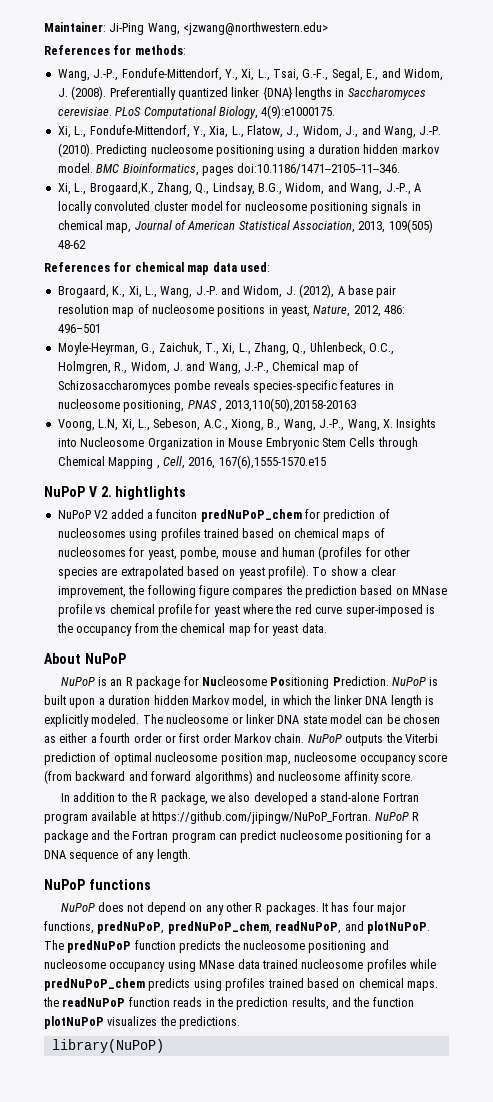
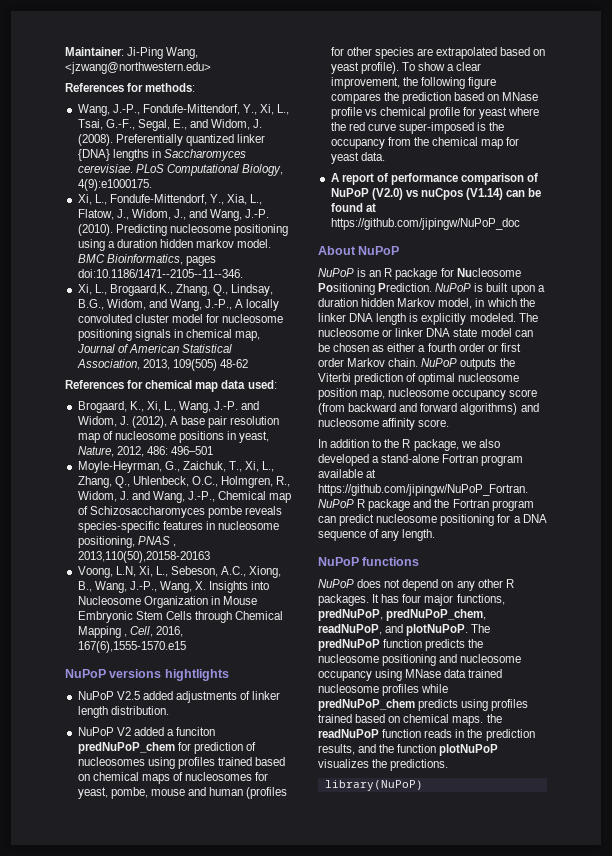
- NuPoP V 2. hightlights
+ NuPoP versions hightlights
+ NuPoP V2.5 added adjustments of linker length distribution.
+ A report of performance comparison of NuPoP (V2.0) vs nuCpos (V1.14) can be found at https://github.com/jipingw/NuPoP_doc

